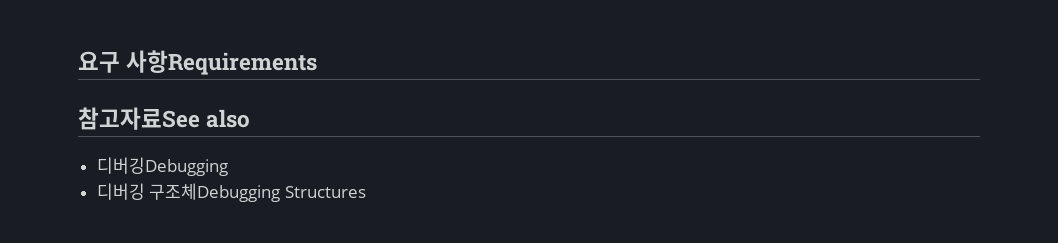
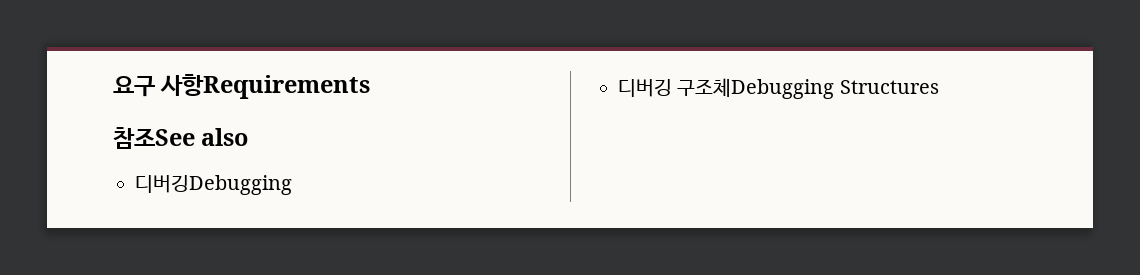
- 참고자료See also
+ 참조See also

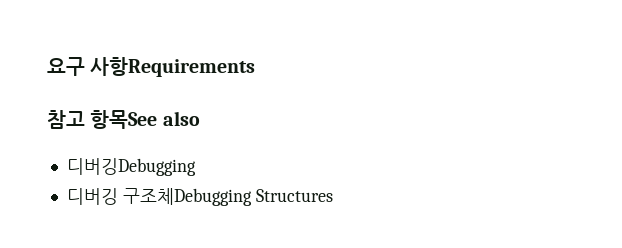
- 참조See also
+ 참고 항목See also

